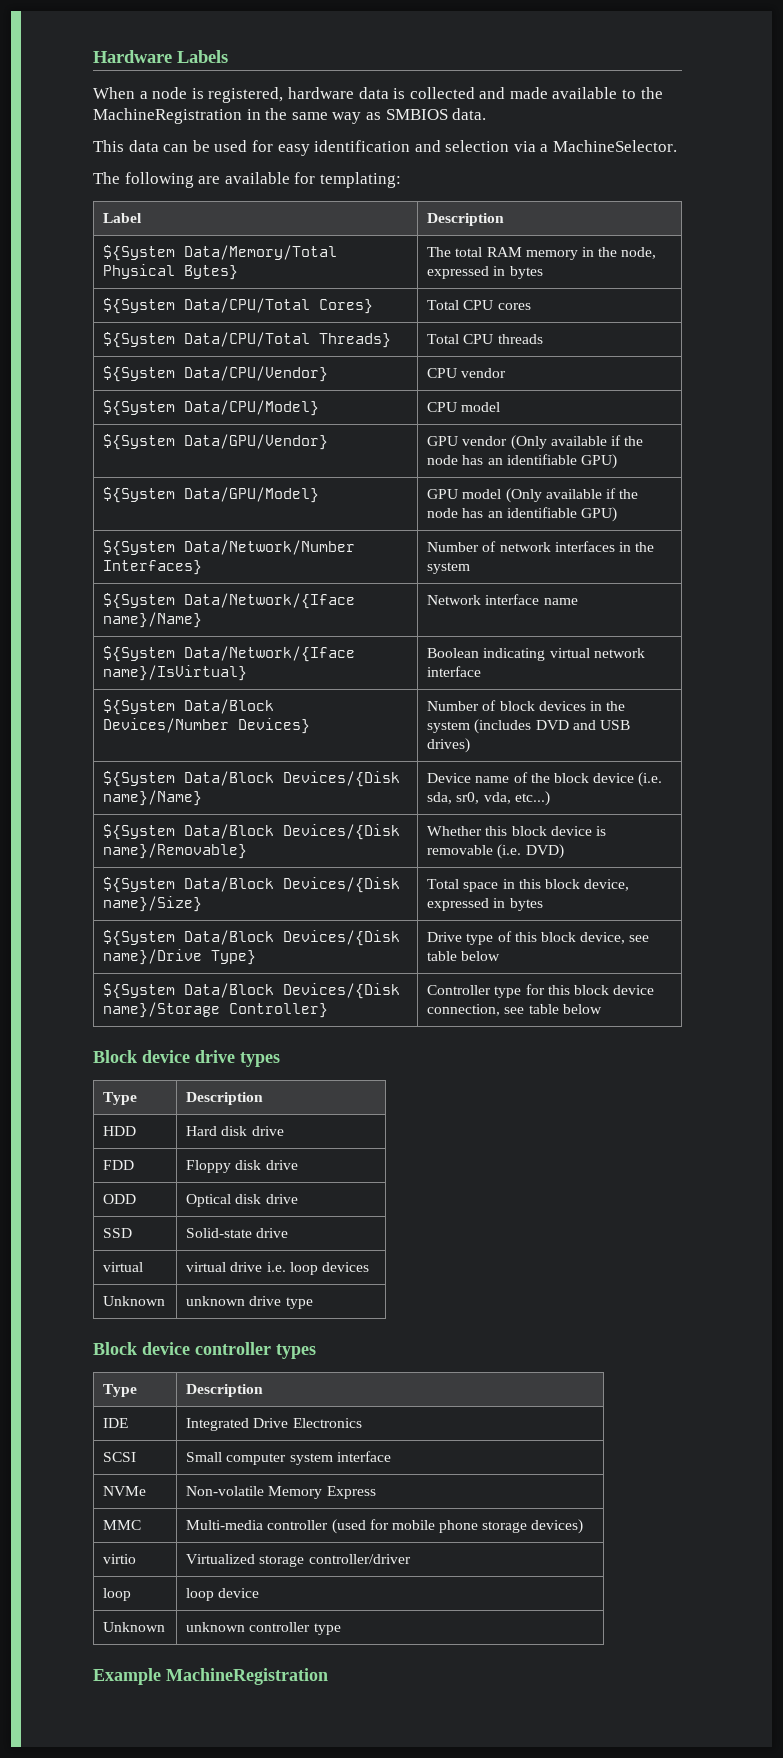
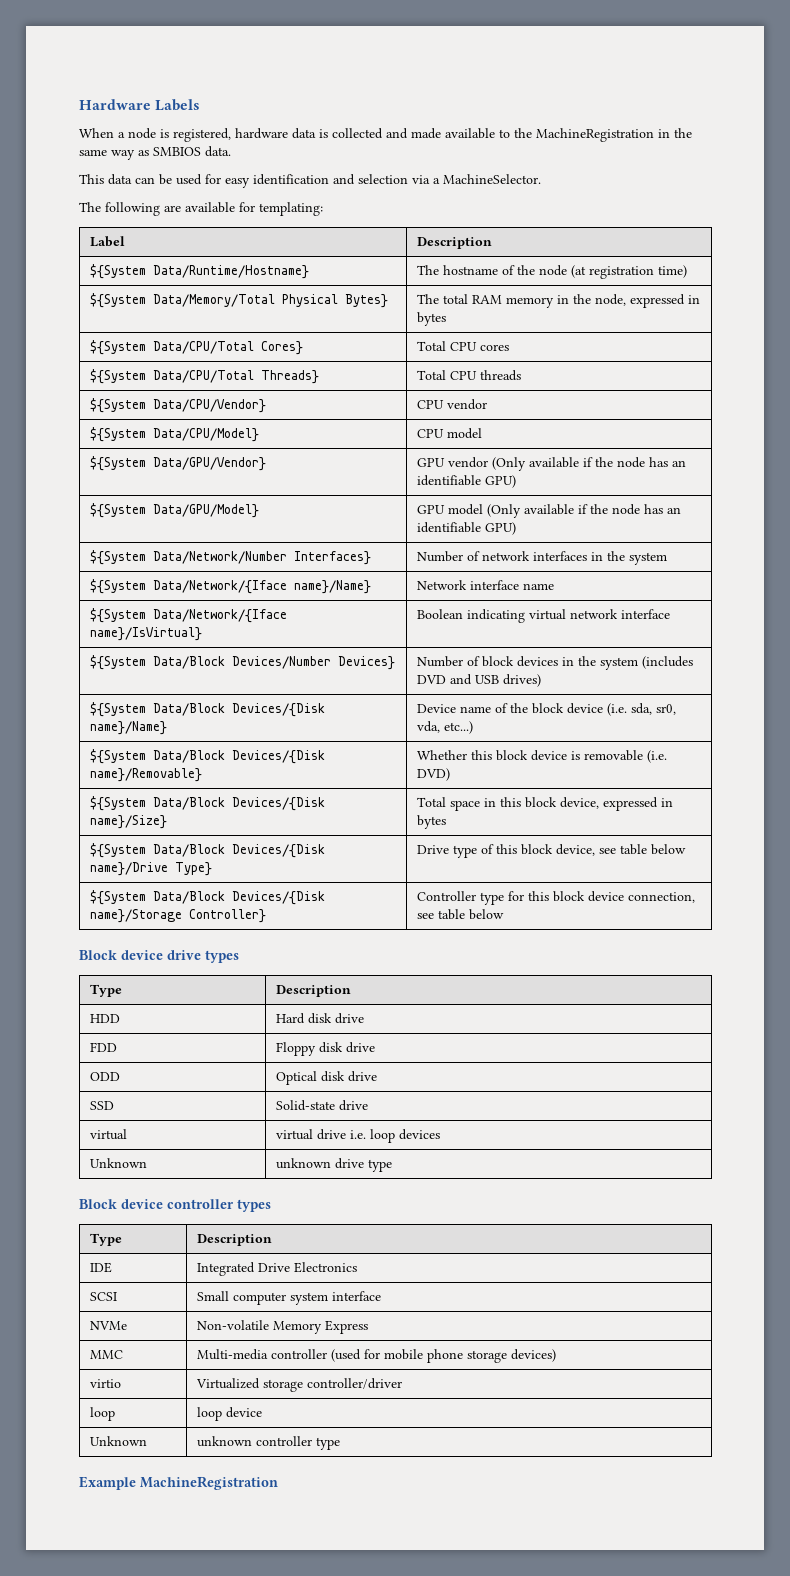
+ ${System Data/Runtime/Hostname} | The hostname of the node (at registration time)

